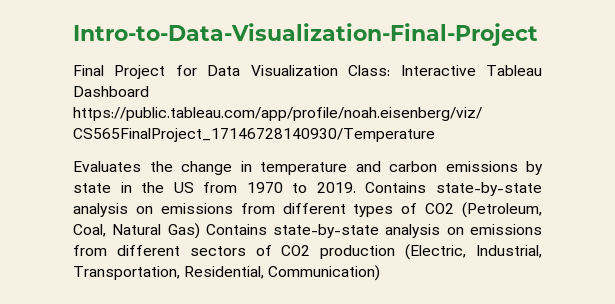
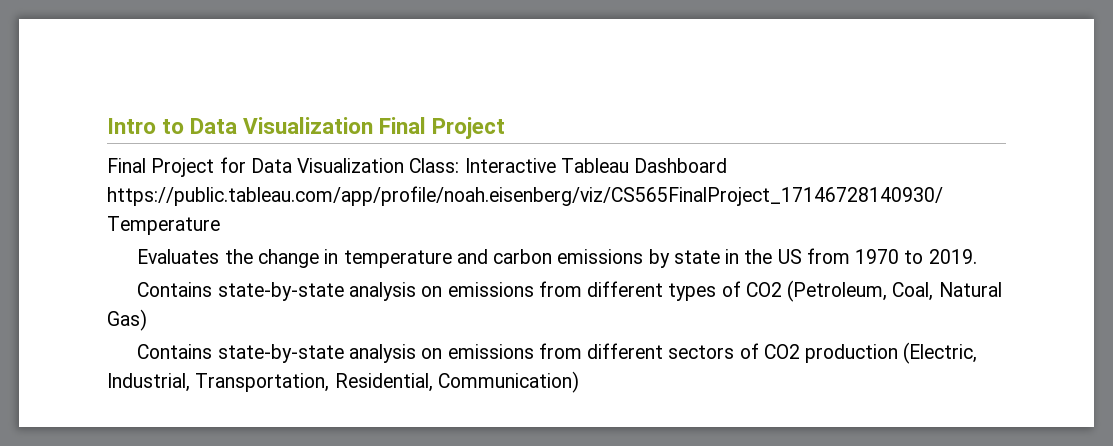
- Intro-to-Data-Visualization-Final-Project
+ Intro to Data Visualization Final Project
- Evaluates the change in temperature and carbon emissions by state in the US from 1970 to 2019. Contains state-by-state analysis on emissions from different types of CO2 (Petroleum, Coal, Natural Gas) Contains state-by-state analysis on emissions from different sectors of CO2 production (Electric, Industrial, Transportation, Residential, Communication)
+ Evaluates the change in temperature and carbon emissions by state in the US from 1970 to 2019.
+ Contains state-by-state analysis on emissions from different types of CO2 (Petroleum, Coal, Natural Gas)
+ Contains state-by-state analysis on emissions from different sectors of CO2 production (Electric, Industrial, Transportation, Residential, Communication)

